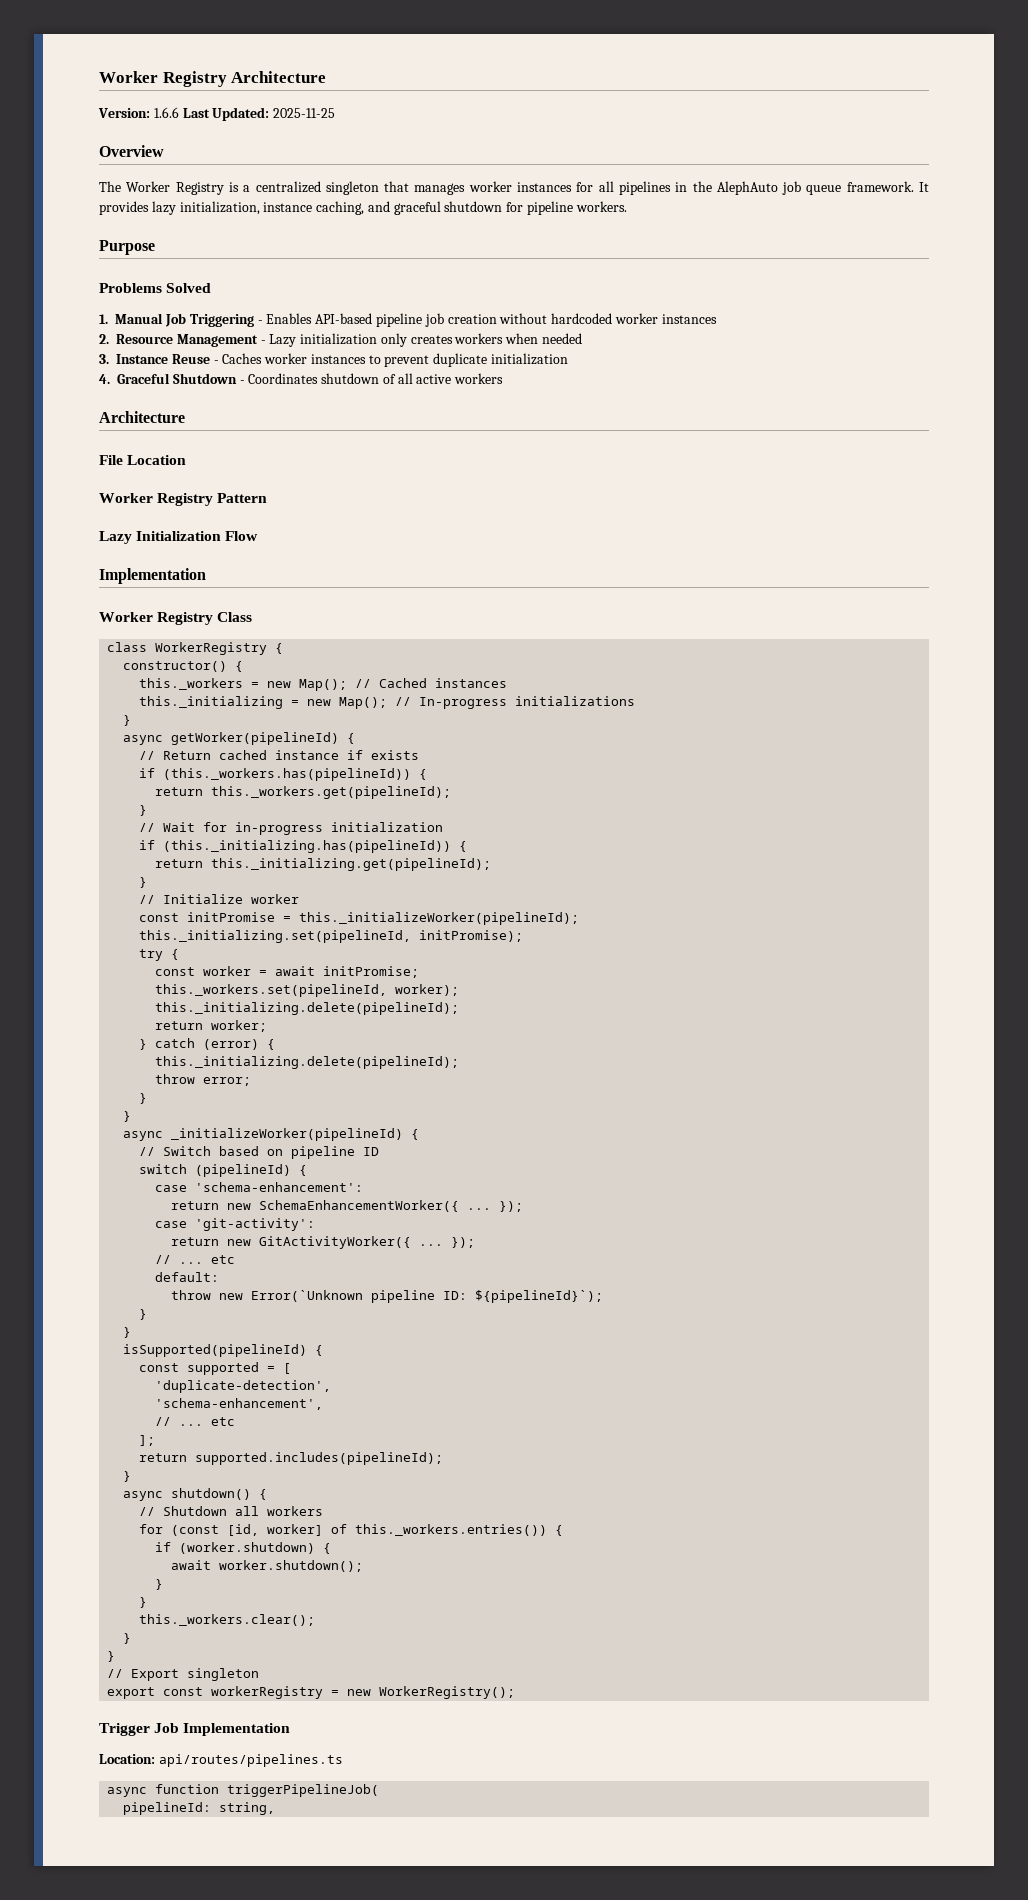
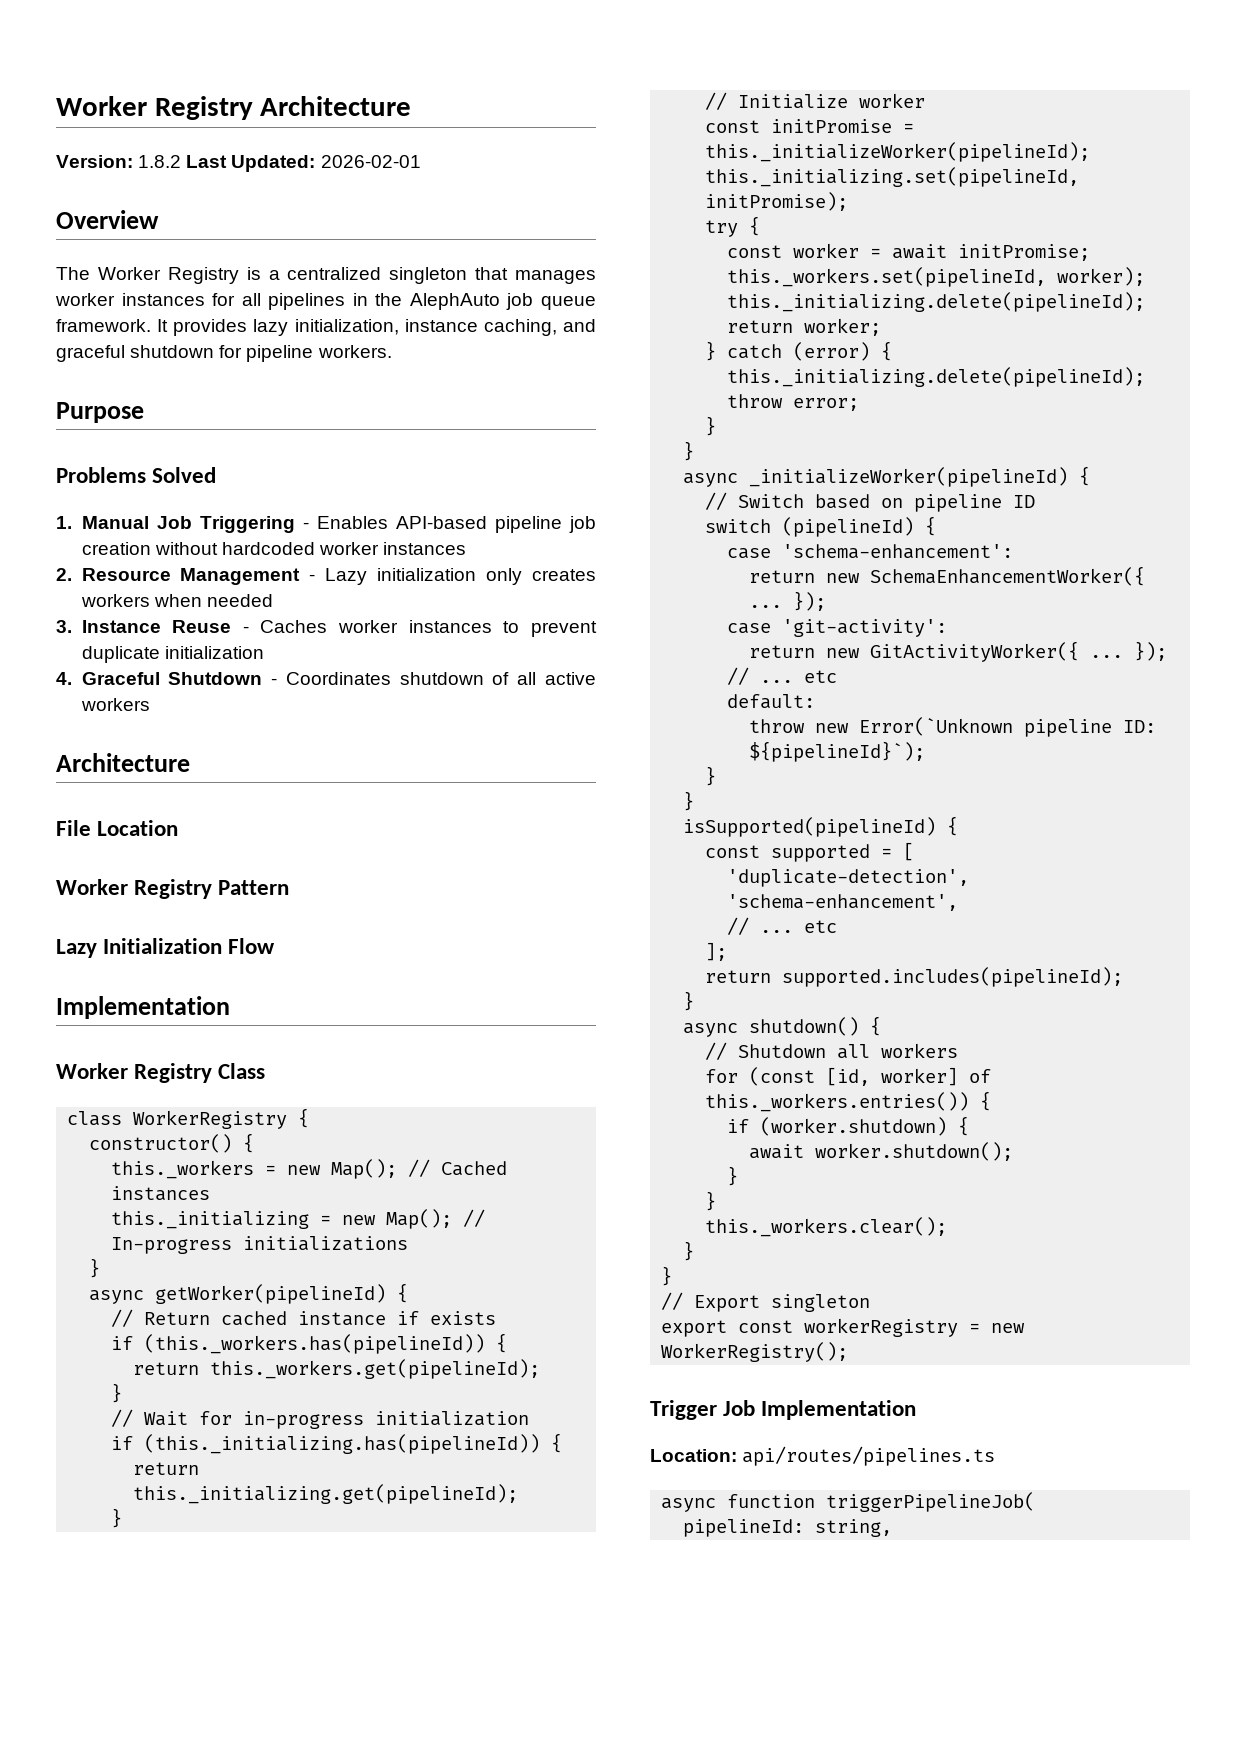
- Version: 1.6.6 Last Updated: 2025-11-25
+ Version: 1.8.2 Last Updated: 2026-02-01

